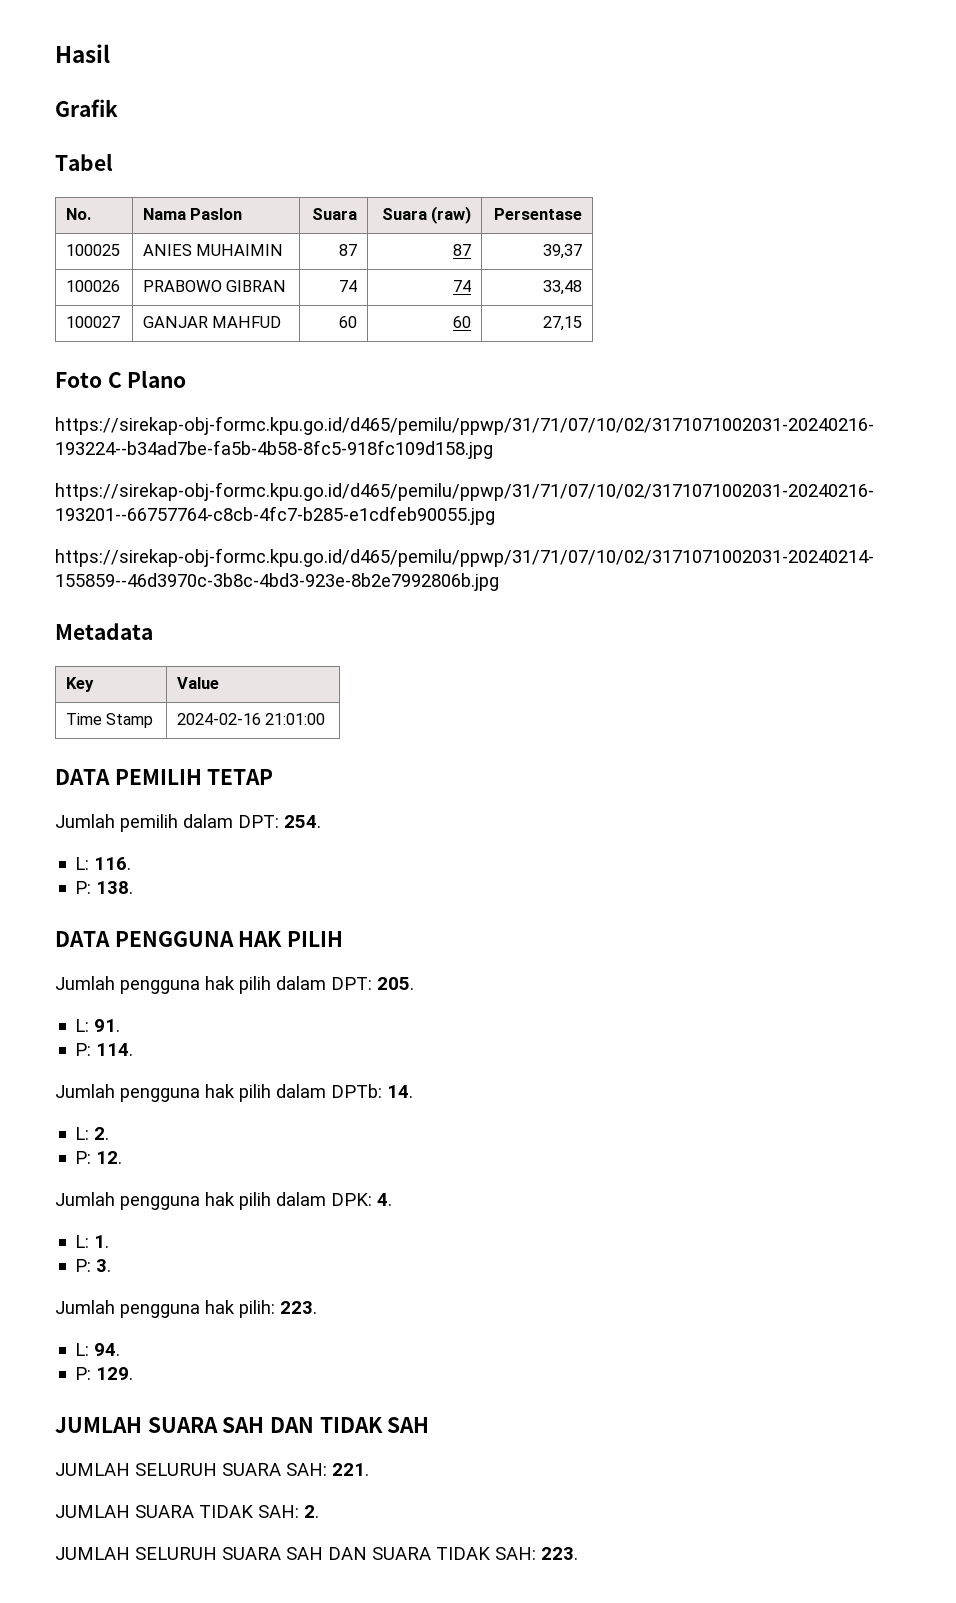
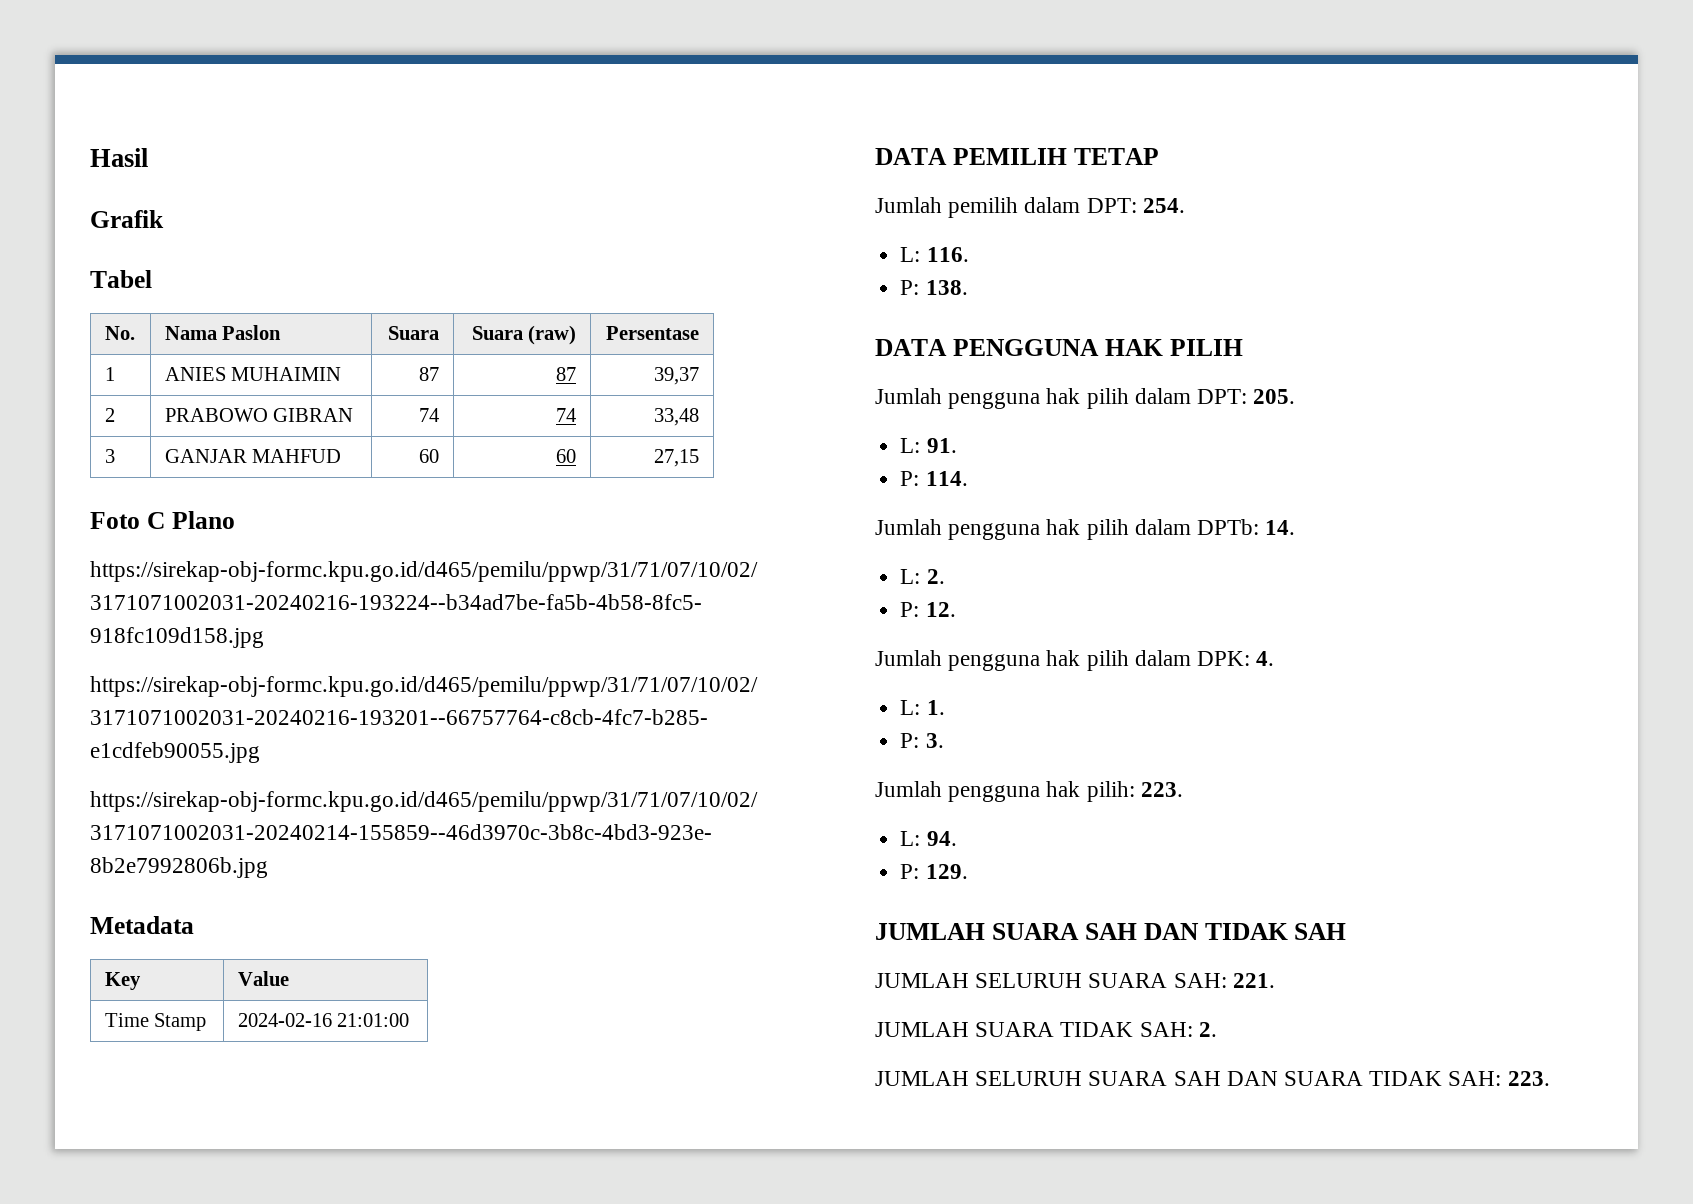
- 100025 | ANIES MUHAIMIN | 87 | 87 | 39,37
+ 1 | ANIES MUHAIMIN | 87 | 87 | 39,37
- 100026 | PRABOWO GIBRAN | 74 | 74 | 33,48
+ 2 | PRABOWO GIBRAN | 74 | 74 | 33,48
- 100027 | GANJAR MAHFUD | 60 | 60 | 27,15
+ 3 | GANJAR MAHFUD | 60 | 60 | 27,15

